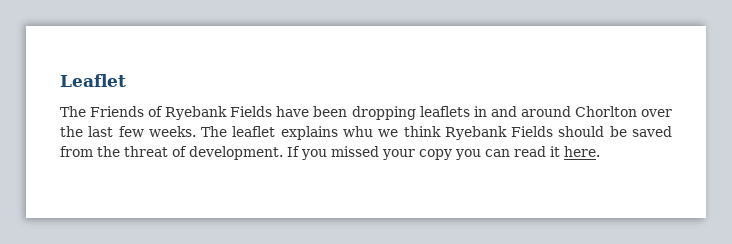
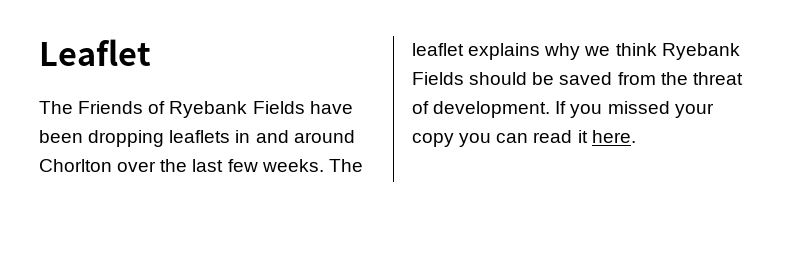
- The leaflet explains whu we think Ryebank Fields should be saved from the threat of development.
+ The leaflet explains why we think Ryebank Fields should be saved from the threat of development.

